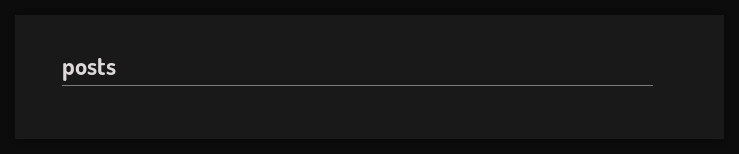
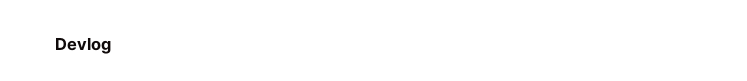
- posts
+ Devlog

